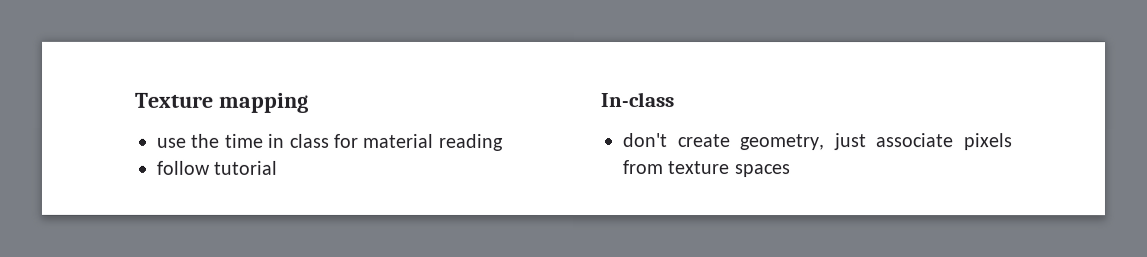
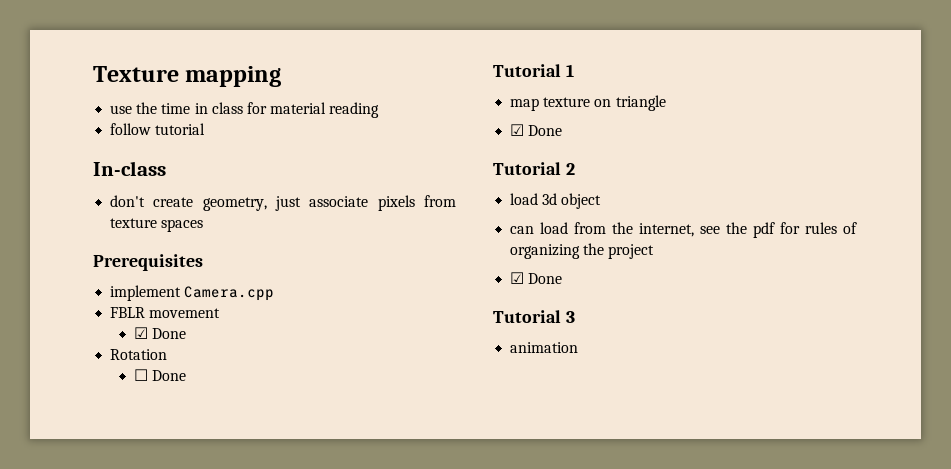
+ Prerequisites
+ implement Camera.cpp
+ FBLR movement
+ ☑ Done
+ Rotation
+ ☐ Done
+ Tutorial 1
+ map texture on triangle
+ ☑ Done
+ Tutorial 2
+ load 3d object
+ can load from the internet, see the pdf for rules of organizing the project
+ ☑ Done
+ Tutorial 3
+ animation

